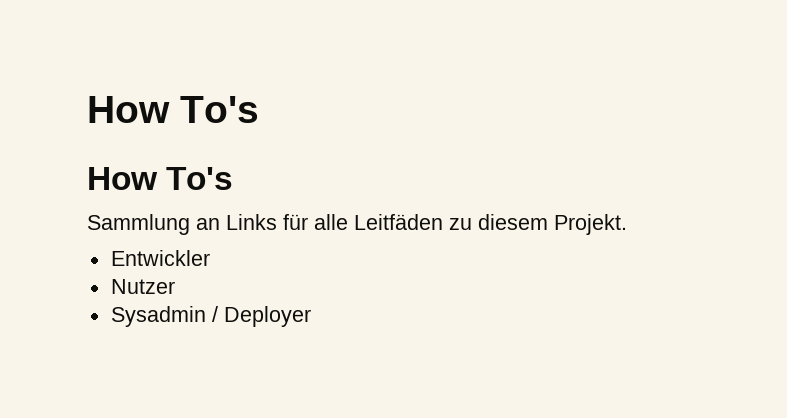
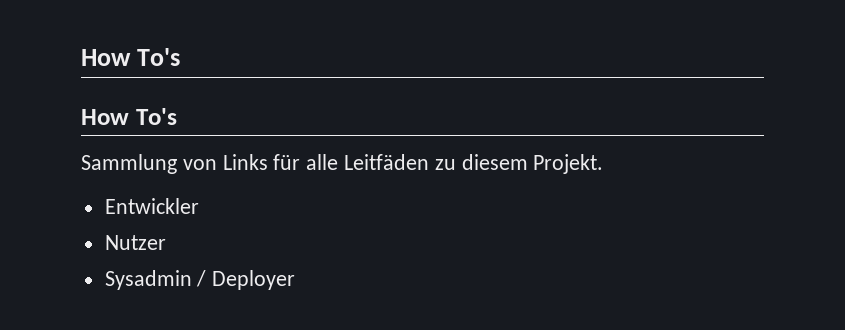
- Sammlung an Links für alle Leitfäden zu diesem Projekt.
+ Sammlung von Links für alle Leitfäden zu diesem Projekt.

